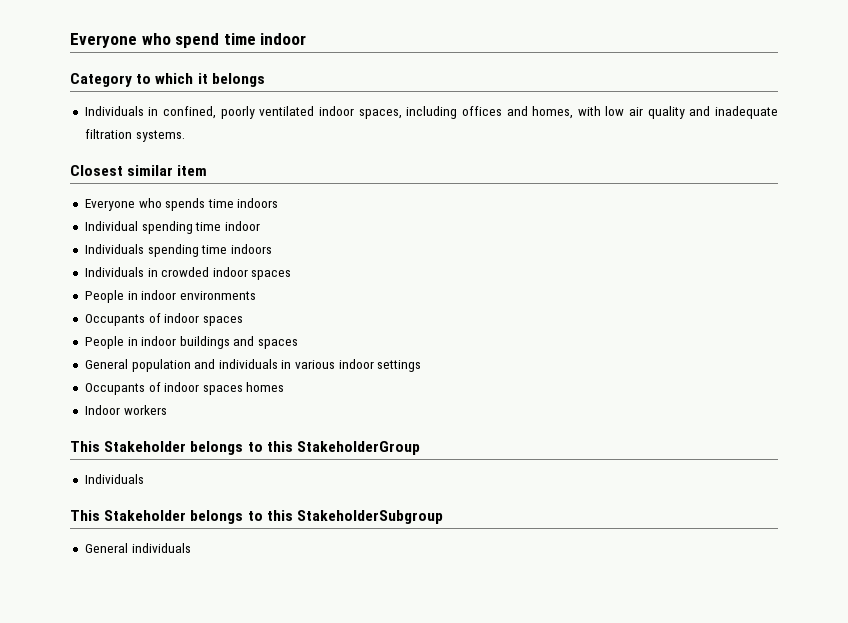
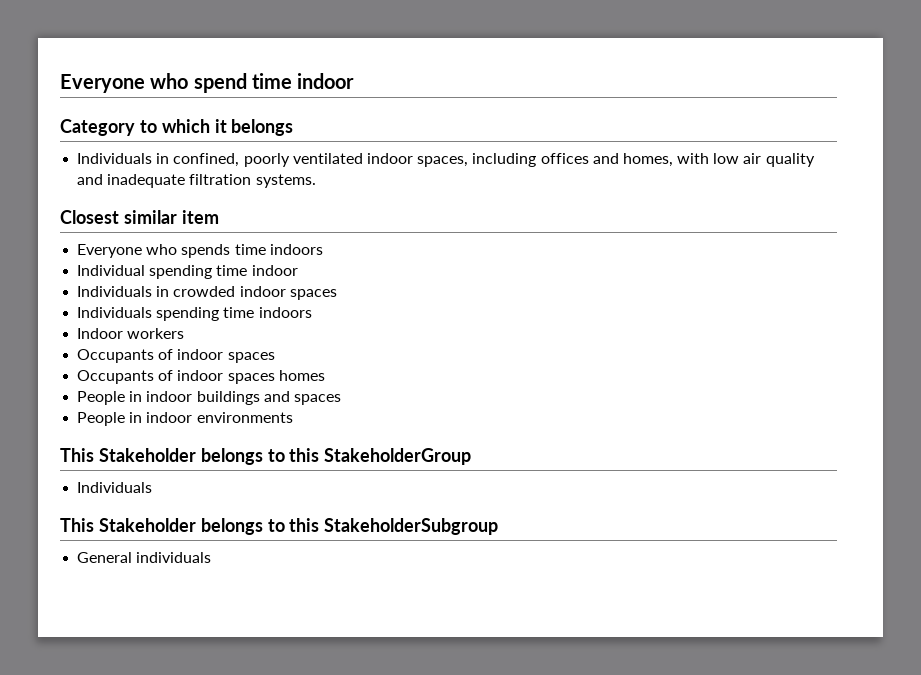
- Individuals spending time indoors
- People in indoor environments
+ Individuals spending time indoors
+ Indoor workers
  Occupants of indoor spaces
+ Occupants of indoor spaces homes
- General population and individuals in various indoor settings
- Occupants of indoor spaces homes
- Indoor workers
+ People in indoor environments

